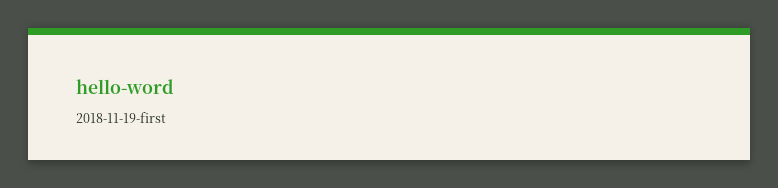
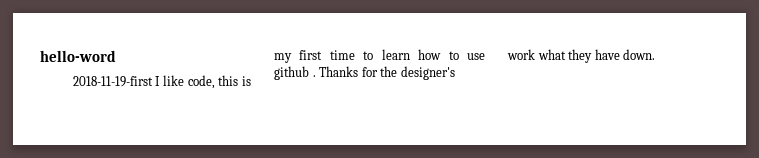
- 2018-11-19-first
+ 2018-11-19-first I like code, this is my first time to learn how to use github . Thanks for the designer's work what they have down.

